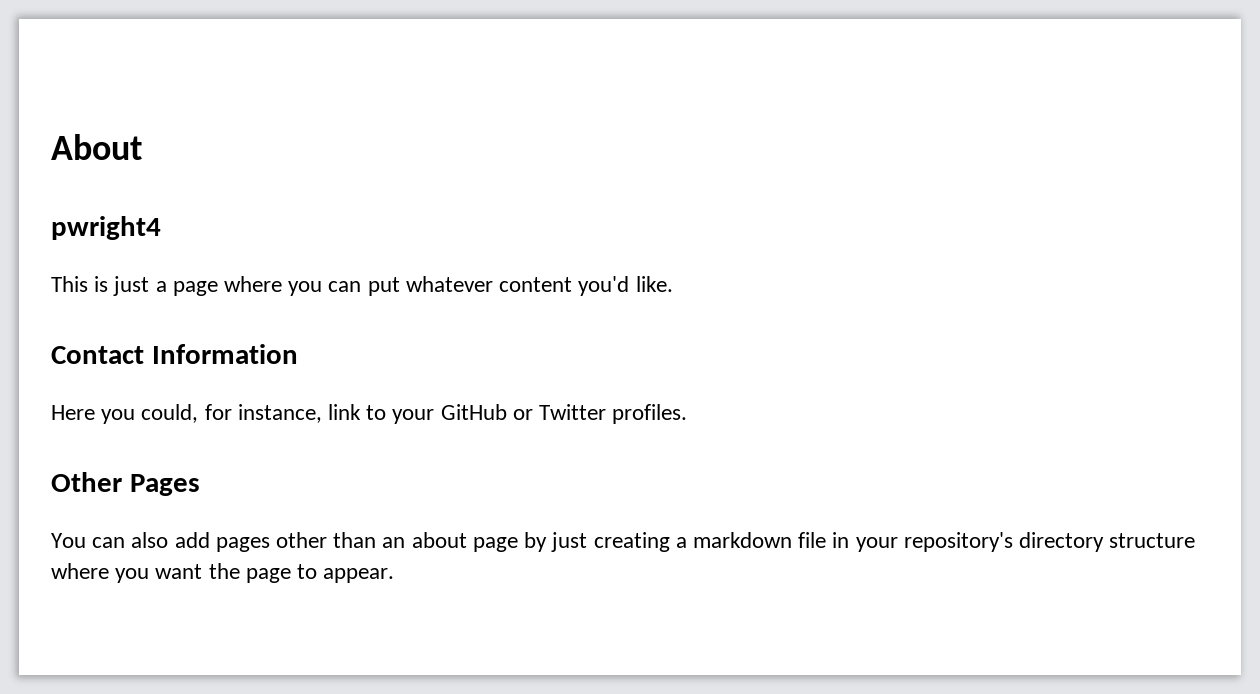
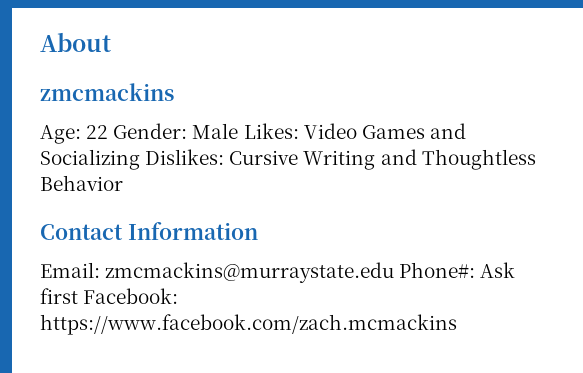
- pwright4
- This is just a page where you can put whatever content you'd like.
+ zmcmackins
+ Age: 22 Gender: Male Likes: Video Games and Socializing Dislikes: Cursive Writing and Thoughtless Behavior
  Contact Information
- Here you could, for instance, link to your GitHub or Twitter profiles.
- Other Pages
- You can also add pages other than an about page by just creating a markdown file in your repository's directory structure where you want the page to appear.
+ Email: zmcmackins@murraystate.edu Phone#: Ask first Facebook: https://www.facebook.com/zach.mcmackins

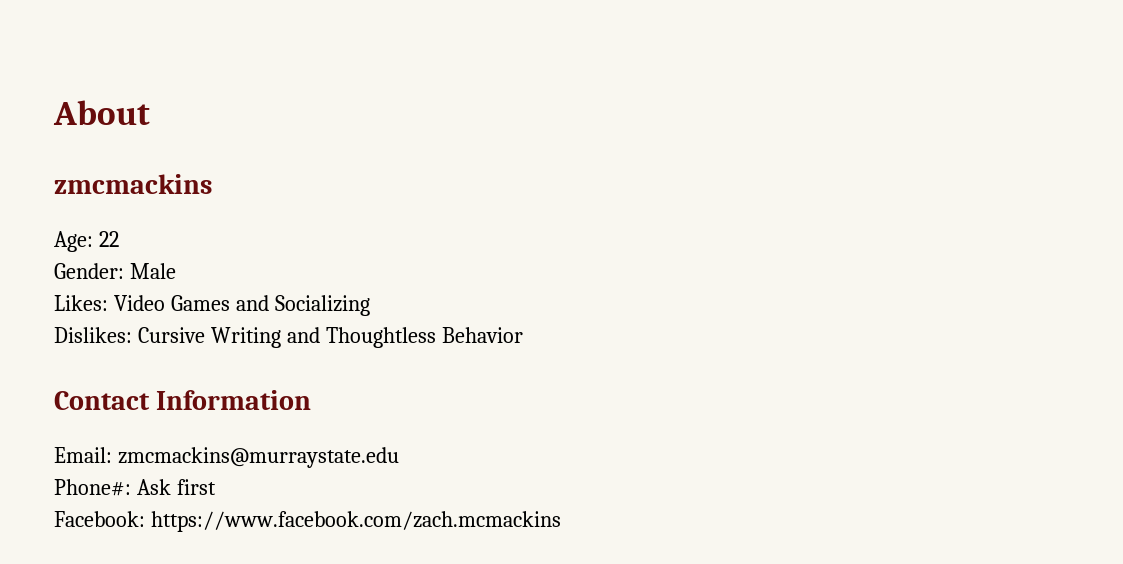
- Age: 22 Gender: Male Likes: Video Games and Socializing Dislikes: Cursive Writing and Thoughtless Behavior
+ Age: 22
+ Gender: Male
+ Likes: Video Games and Socializing
+ Dislikes: Cursive Writing and Thoughtless Behavior
- Email: zmcmackins@murraystate.edu Phone#: Ask first Facebook: https://www.facebook.com/zach.mcmackins
+ Email: zmcmackins@murraystate.edu
+ Phone#: Ask first
+ Facebook: https://www.facebook.com/zach.mcmackins

